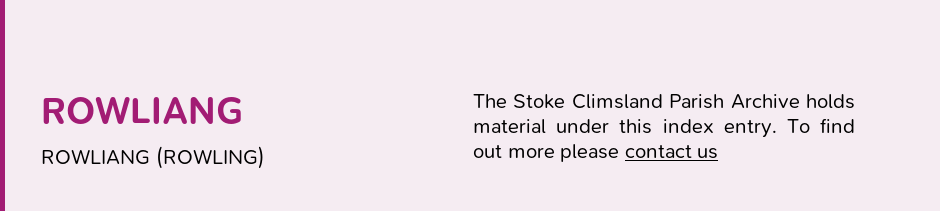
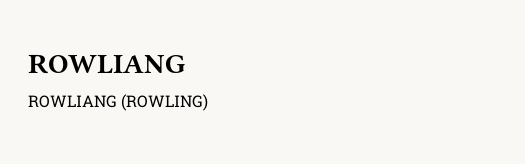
- The Stoke Climsland Parish Archive holds material under this index entry. To find out more please contact us

